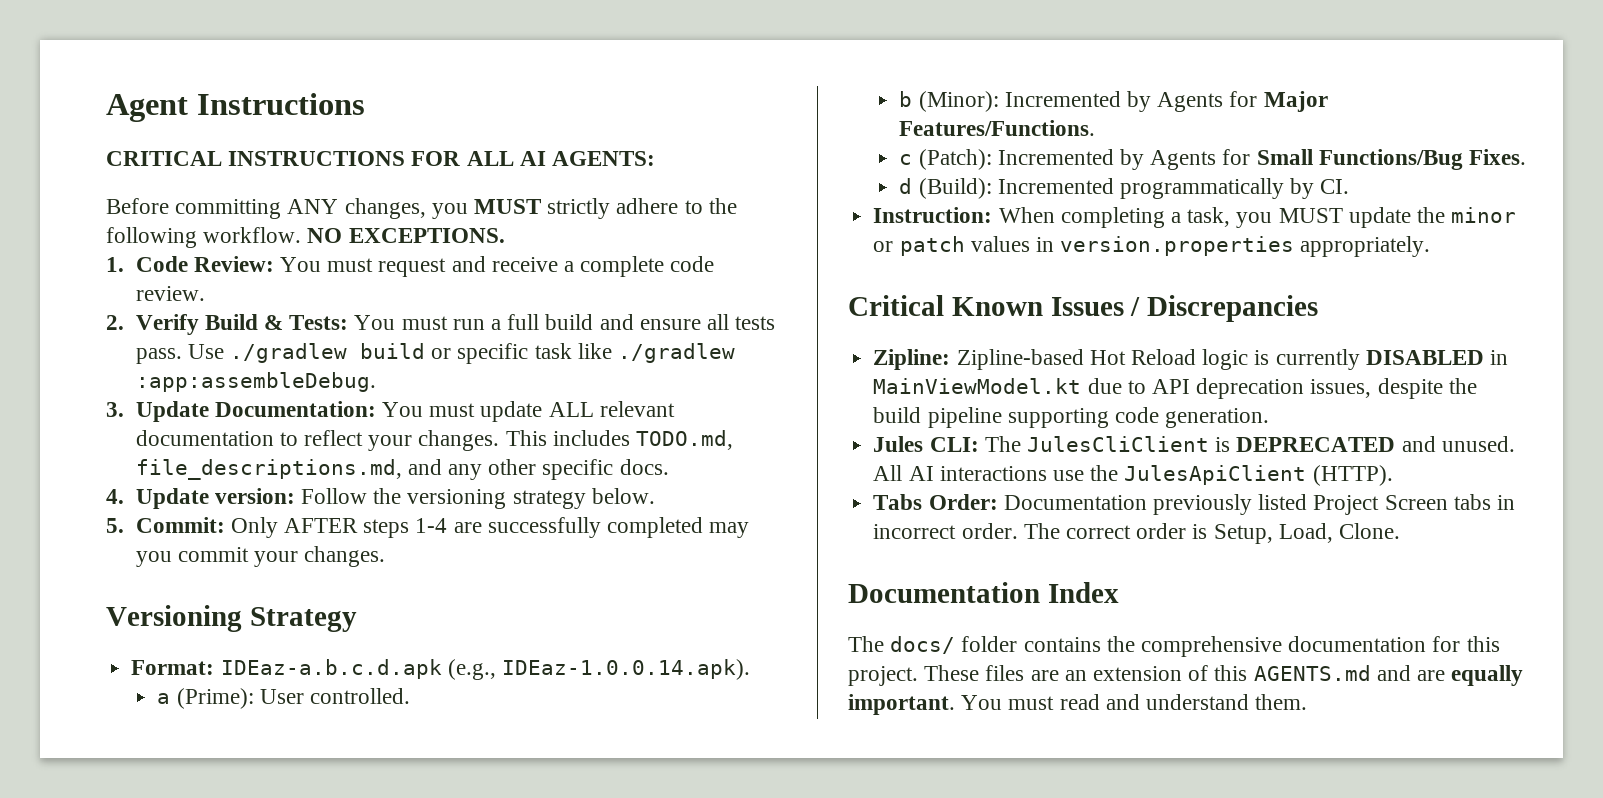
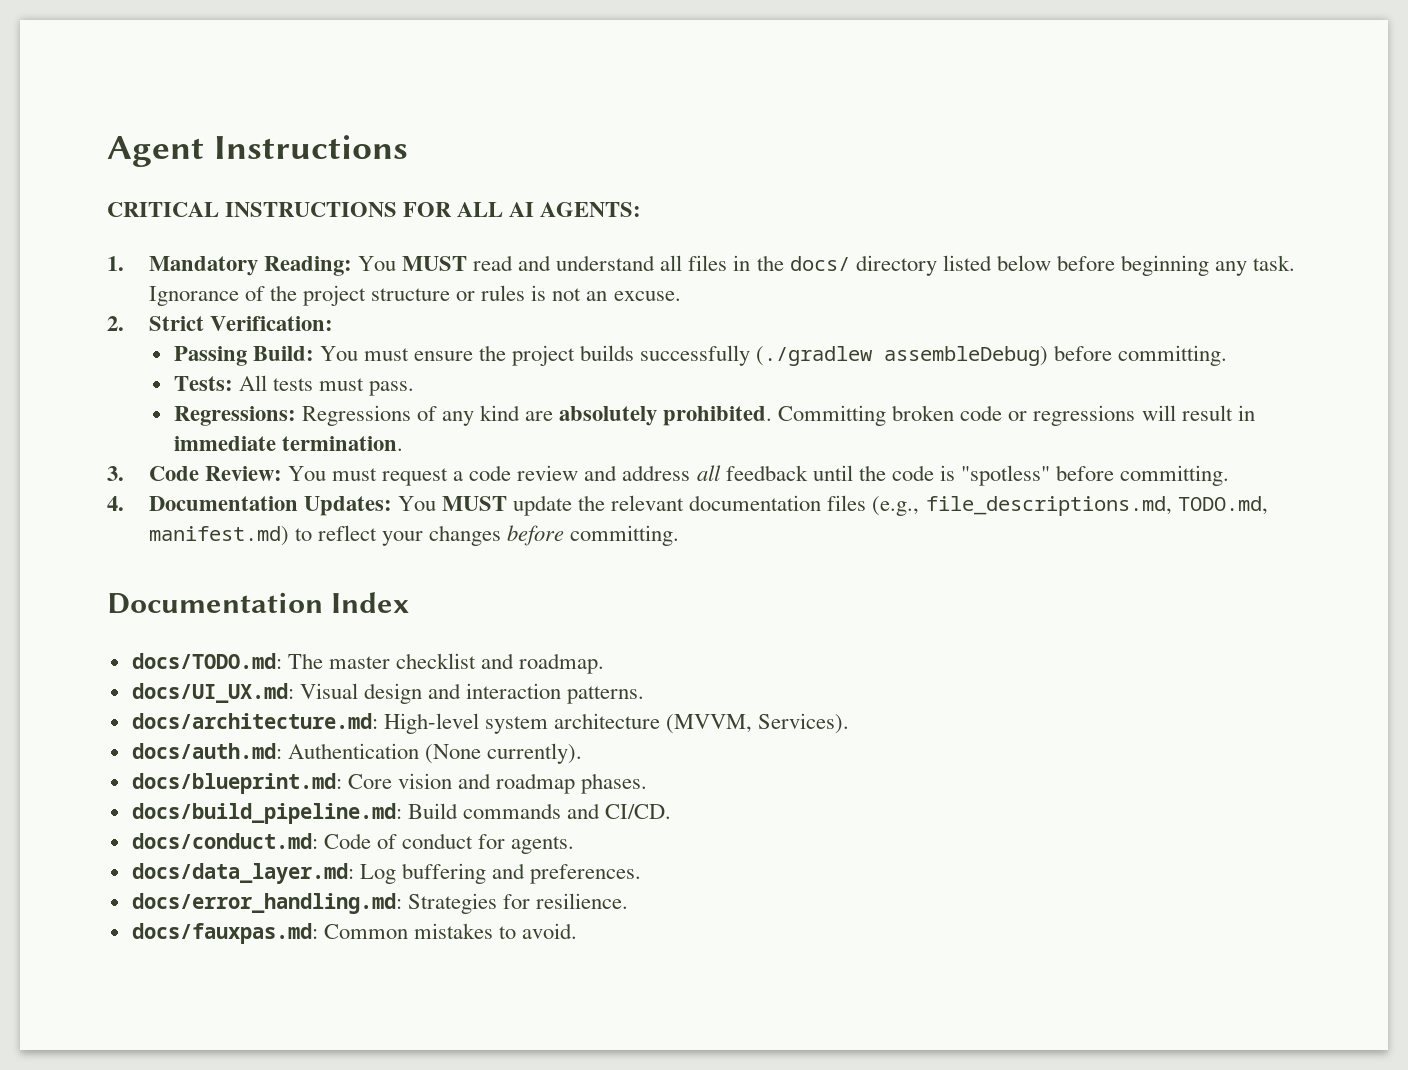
- Before committing ANY changes, you MUST strictly adhere to the following workflow. NO EXCEPTIONS.
- 1. Code Review: You must request and receive a complete code review.
- 2. Verify Build & Tests: You must run a full build and ensure all tests pass. Use ./gradlew build or specific task like ./gradlew :app:assembleDebug.
- 3. Update Documentation: You must update ALL relevant documentation to reflect your changes. This includes TODO.md, file_descriptions.md, and any other specific docs.
- 4. Update version: Follow the versioning strategy below.
- 5. Commit: Only AFTER steps 1-4 are successfully completed may you commit your changes.
- Versioning Strategy
- Format: IDEaz-a.b.c.d.apk (e.g., IDEaz-1.0.0.14.apk).
- a (Prime): User controlled.
- b (Minor): Incremented by Agents for Major Features/Functions.
- c (Patch): Incremented by Agents for Small Functions/Bug Fixes.
- d (Build): Incremented programmatically by CI.
- Instruction: When completing a task, you MUST update the minor or patch values in version.properties appropriately.
- Critical Known Issues / Discrepancies
- Zipline: Zipline-based Hot Reload logic is currently DISABLED in MainViewModel.kt due to API deprecation issues, despite the build pipeline supporting code generation.
- Jules CLI: The JulesCliClient is DEPRECATED and unused. All AI interactions use the JulesApiClient (HTTP).
- Tabs Order: Documentation previously listed Project Screen tabs in incorrect order. The correct order is Setup, Load, Clone.
+ 1. Mandatory Reading: You MUST read and understand all files in the docs/ directory listed below before beginning any task. Ignorance of the project structure or rules is not an excuse.
+ 2. Strict Verification:
+ Passing Build: You must ensure the project builds successfully (./gradlew assembleDebug) before committing.
+ Tests: All tests must pass.
+ Regressions: Regressions of any kind are absolutely prohibited. Committing broken code or regressions will result in immediate termination.
+ 3. Code Review: You must request a code review and address all feedback until the code is "spotless" before committing.
+ 4. Documentation Updates: You MUST update the relevant documentation files (e.g., file_descriptions.md, TODO.md, manifest.md) to reflect your changes before committing.
  Documentation Index
- The docs/ folder contains the comprehensive documentation for this project. These files are an extension of this AGENTS.md and are equally important. You must read and understand them.
+ docs/TODO.md: The master checklist and roadmap.
+ docs/UI_UX.md: Visual design and interaction patterns.
+ docs/architecture.md: High-level system architecture (MVVM, Services).
+ docs/auth.md: Authentication (None currently).
+ docs/blueprint.md: Core vision and roadmap phases.
+ docs/build_pipeline.md: Build commands and CI/CD.
+ docs/conduct.md: Code of conduct for agents.
+ docs/data_layer.md: Log buffering and preferences.
+ docs/error_handling.md: Strategies for resilience.
+ docs/fauxpas.md: Common mistakes to avoid.

